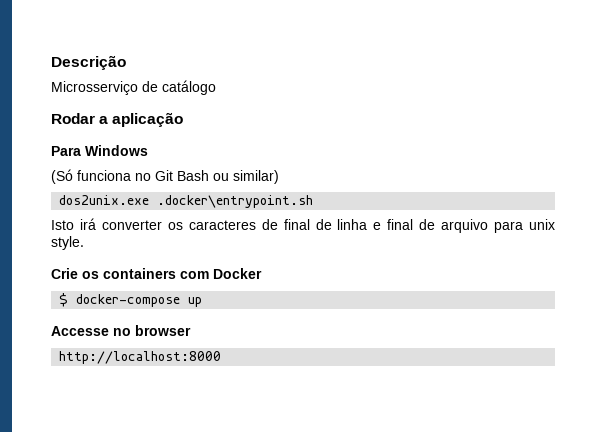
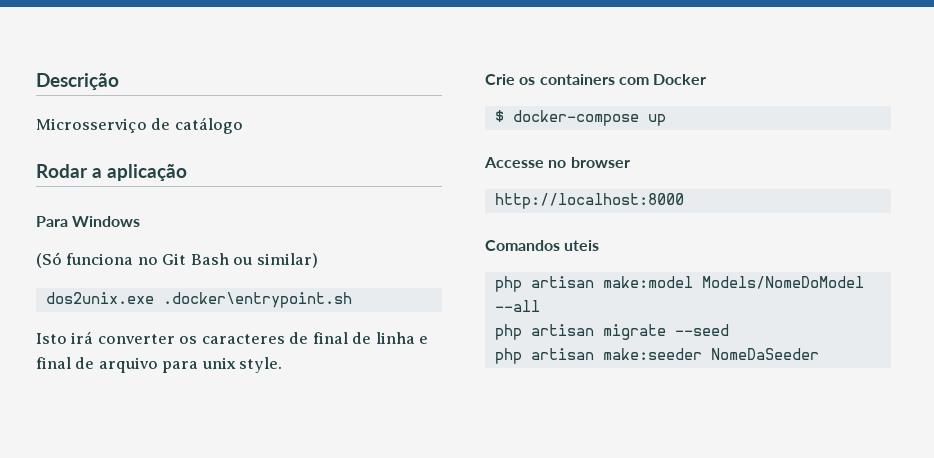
+ Comandos uteis
+ php artisan make:model Models/NomeDoModel --all
+ php artisan migrate --seed
+ php artisan make:seeder NomeDaSeeder

